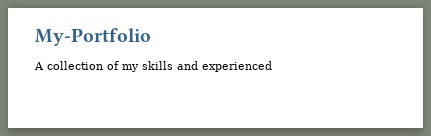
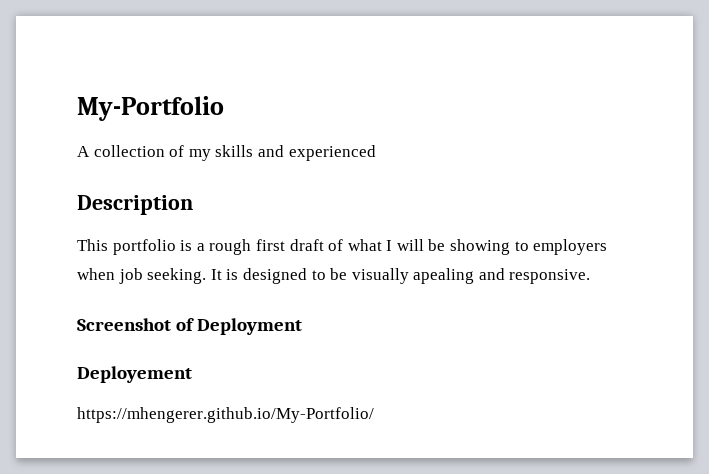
+ Description
+ This portfolio is a rough first draft of what I will be showing to employers when job seeking. It is designed to be visually apealing and responsive.
+ Screenshot of Deployment
+ Deployement
+ https://mhengerer.github.io/My-Portfolio/

